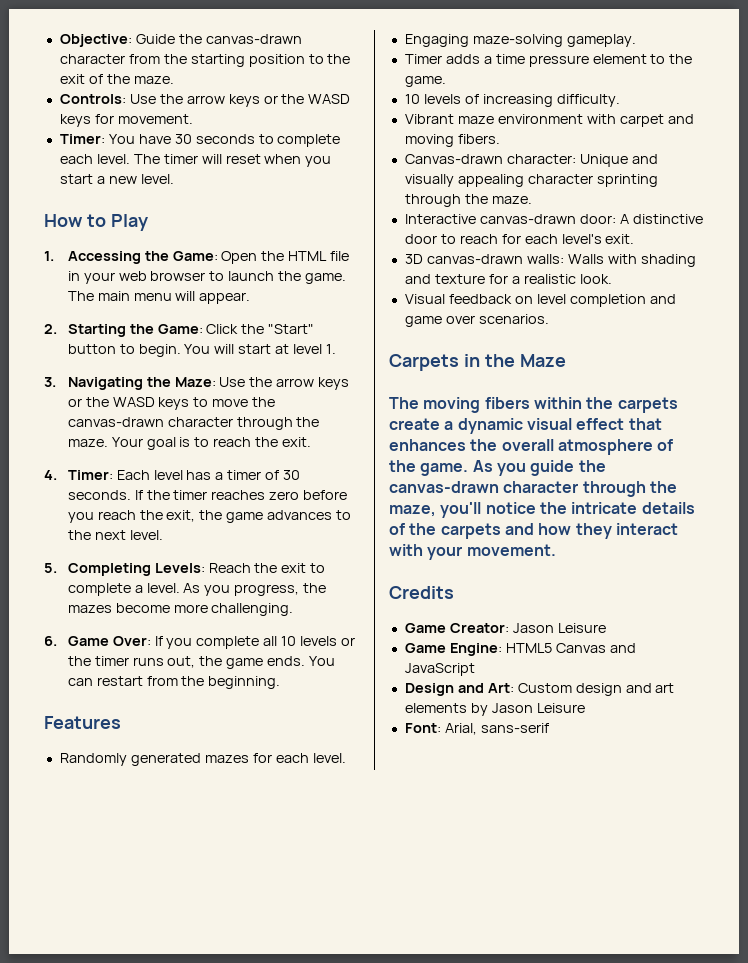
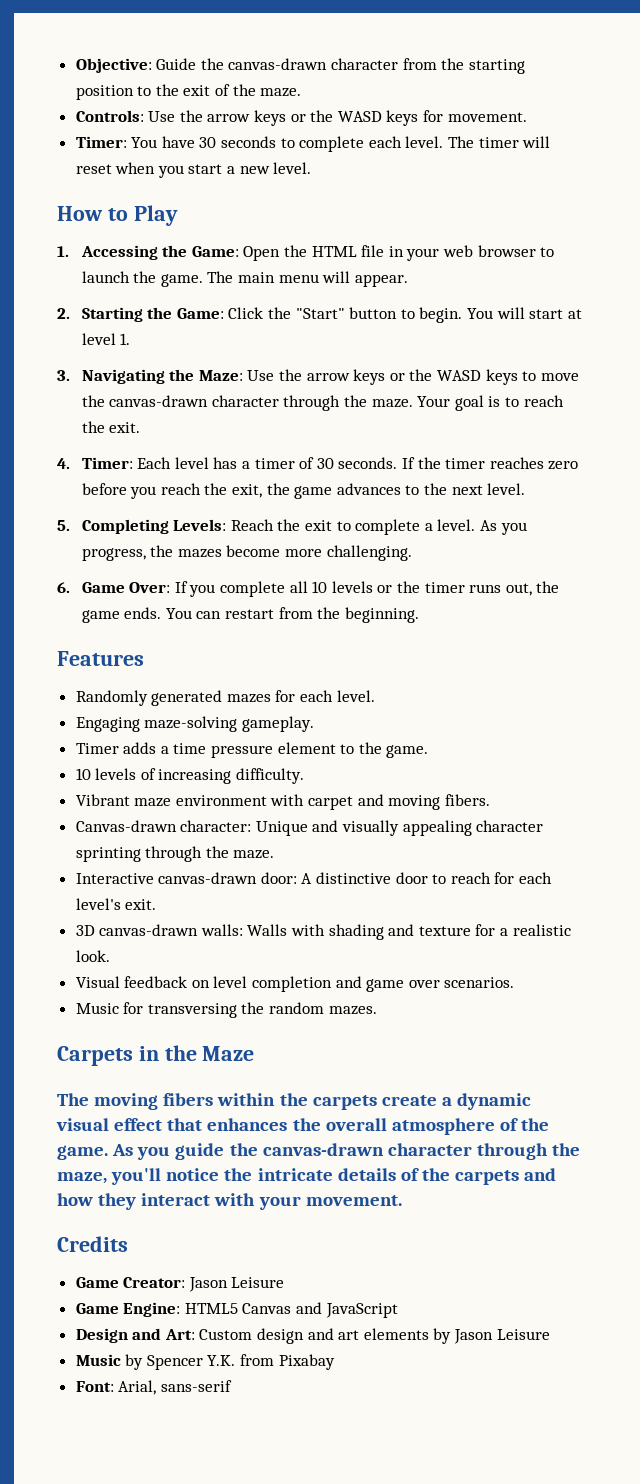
+ Music for transversing the random mazes.
+ Music by Spencer Y.K. from Pixabay

